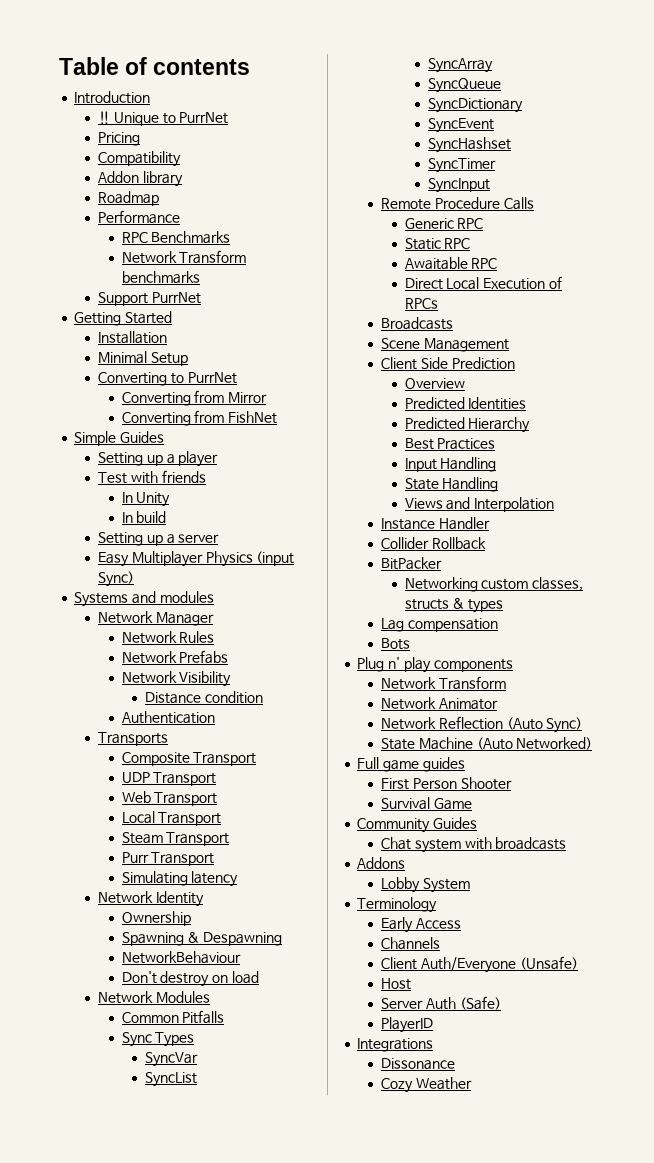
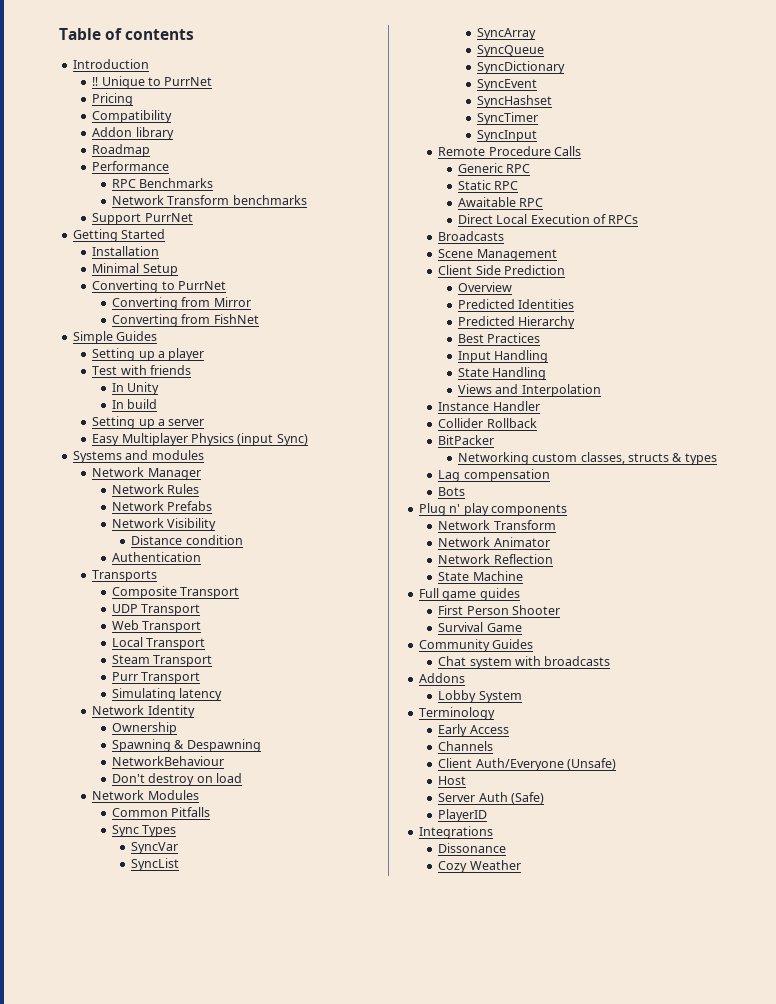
- Network Reflection (Auto Sync)
+ Network Reflection
- State Machine (Auto Networked)
+ State Machine

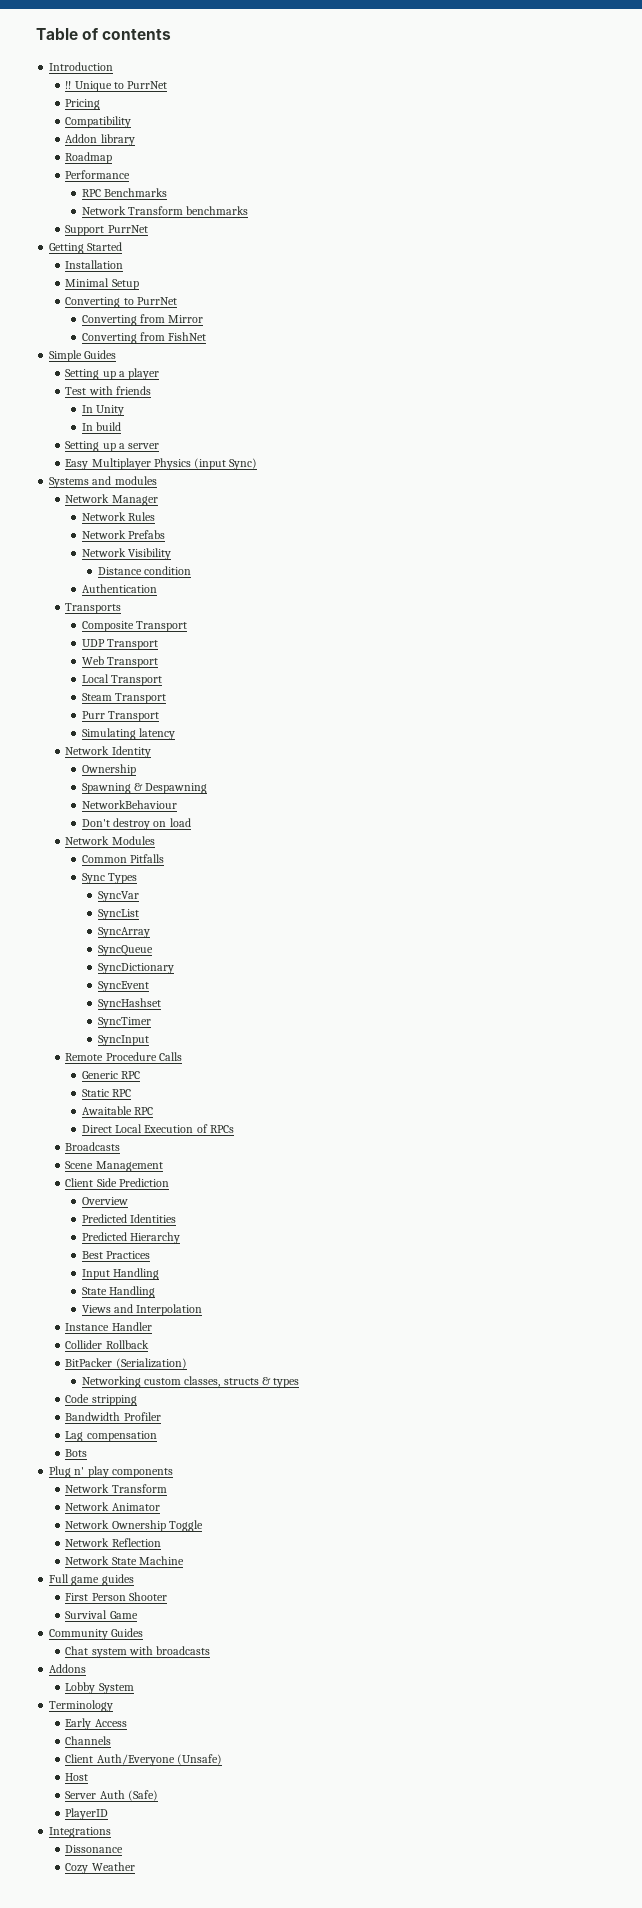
- BitPacker
+ BitPacker (Serialization)
+ Code stripping
+ Bandwidth Profiler
+ Network Ownership Toggle
- State Machine
+ Network State Machine

